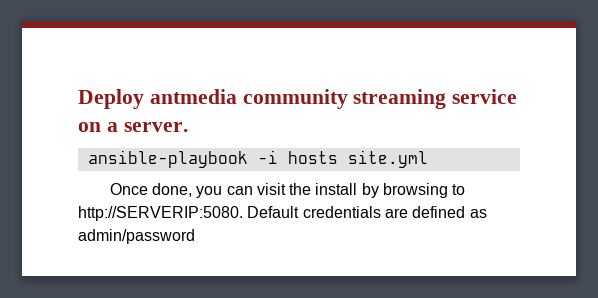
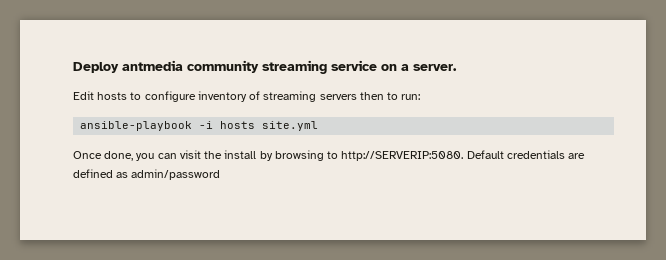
+ Edit hosts to configure inventory of streaming servers then to run:

